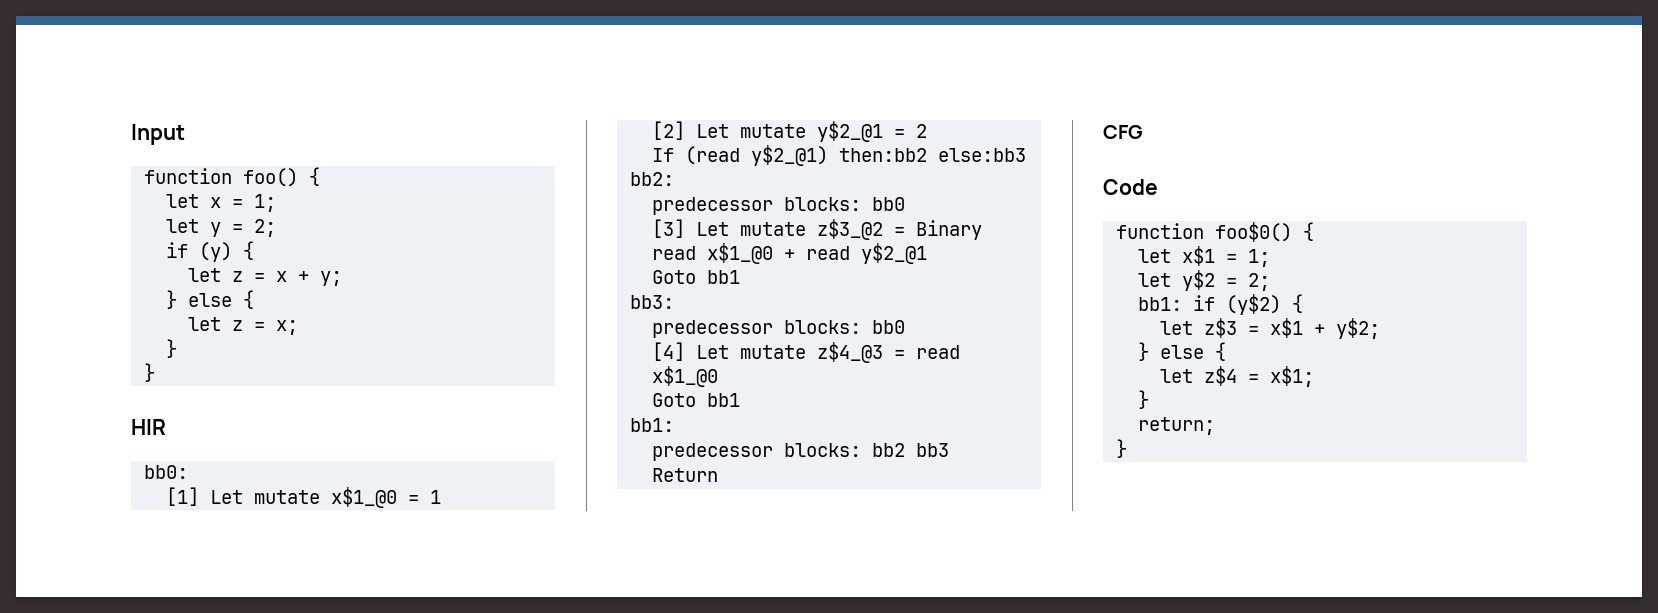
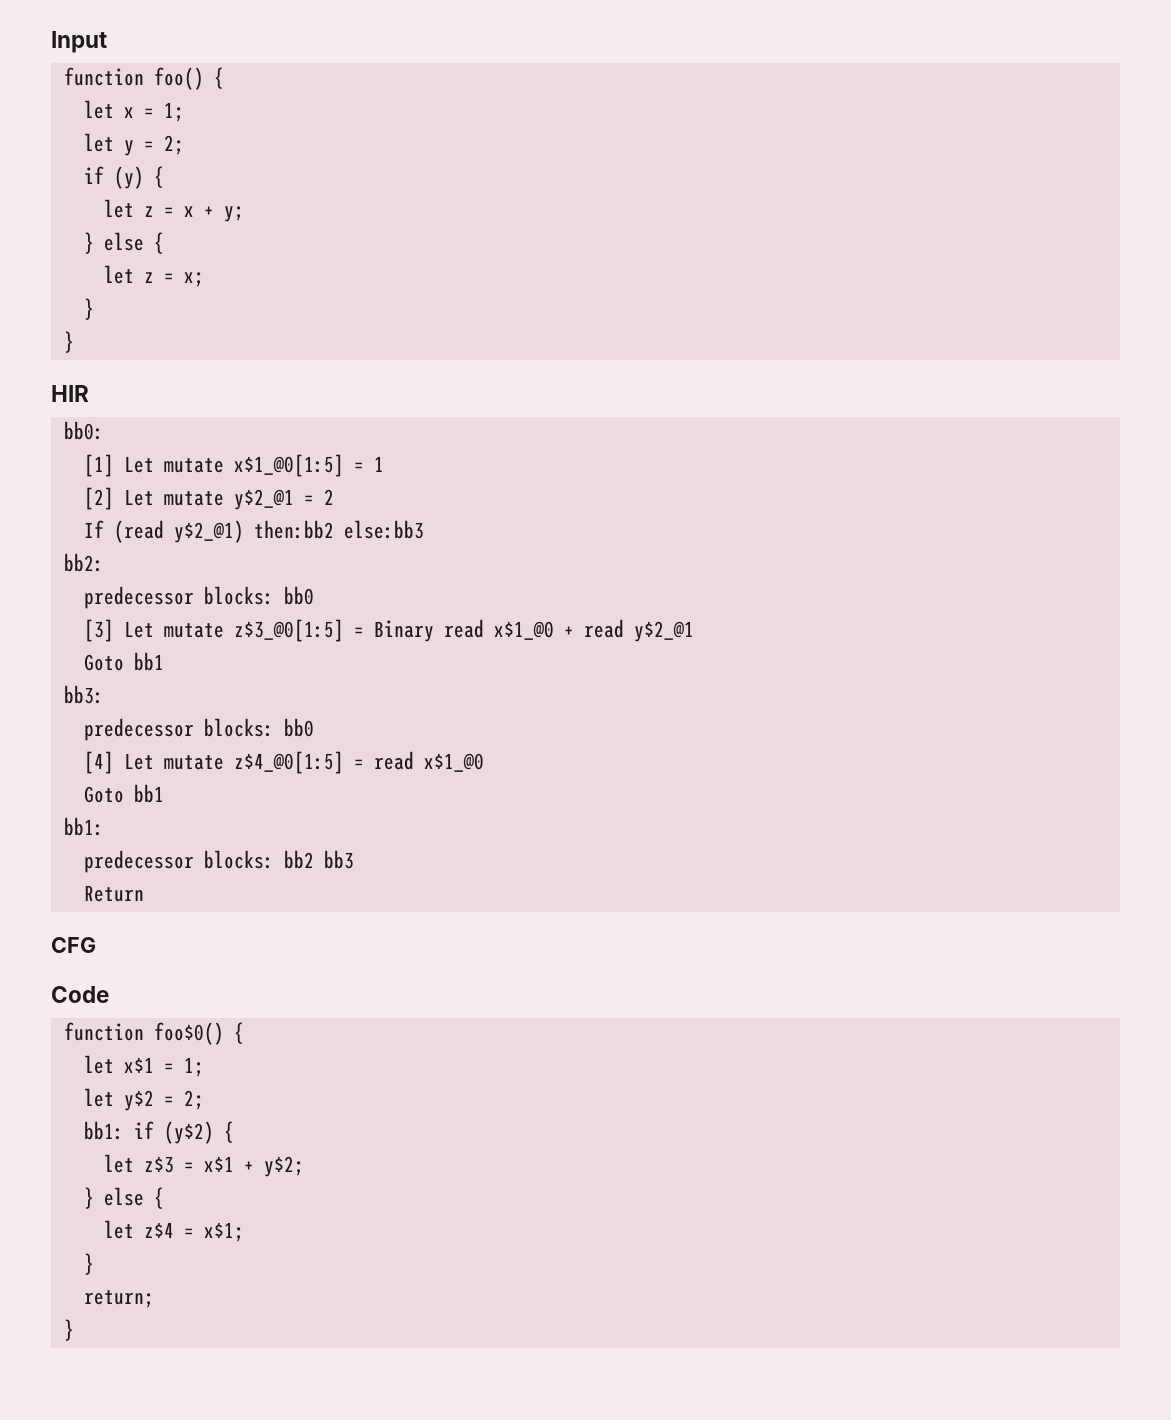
- [1] Let mutate x$1_@0 = 1
+ [1] Let mutate x$1_@0[1:5] = 1
- [3] Let mutate z$3_@2 = Binary read x$1_@0 + read y$2_@1
+ [3] Let mutate z$3_@0[1:5] = Binary read x$1_@0 + read y$2_@1
- [4] Let mutate z$4_@3 = read x$1_@0
+ [4] Let mutate z$4_@0[1:5] = read x$1_@0

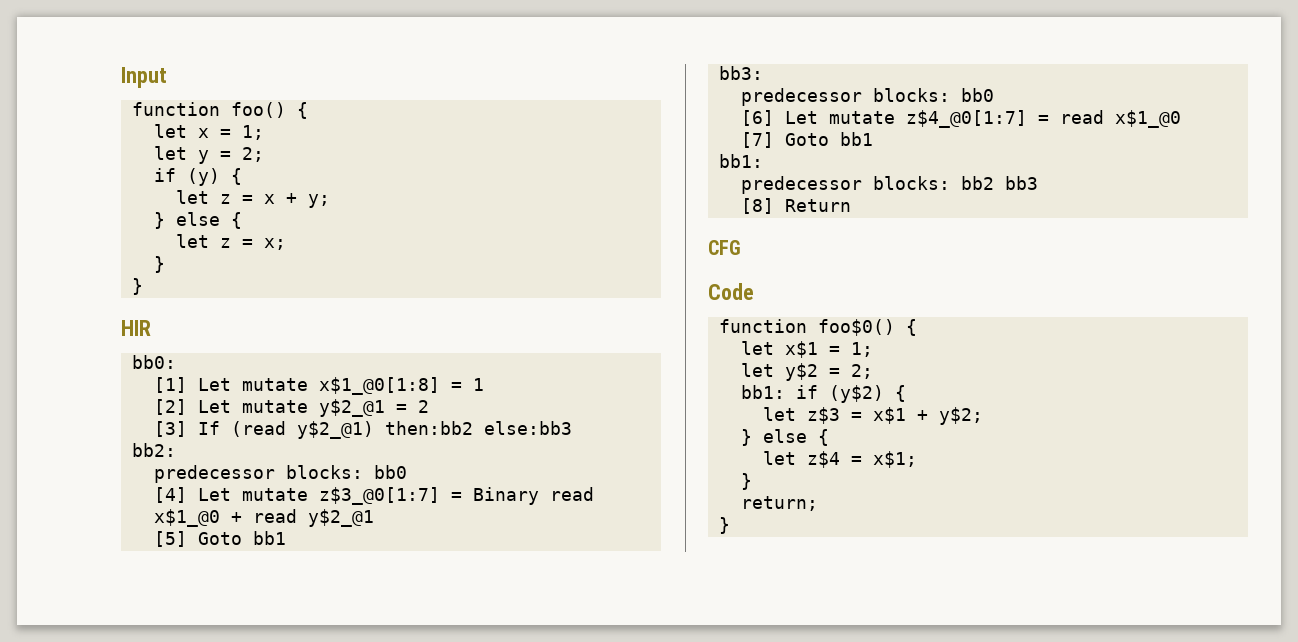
- [1] Let mutate x$1_@0[1:5] = 1
+ [1] Let mutate x$1_@0[1:8] = 1
- If (read y$2_@1) then:bb2 else:bb3
+ [3] If (read y$2_@1) then:bb2 else:bb3
- [3] Let mutate z$3_@0[1:5] = Binary read x$1_@0 + read y$2_@1
- Goto bb1
+ [4] Let mutate z$3_@0[1:7] = Binary read x$1_@0 + read y$2_@1
+ [5] Goto bb1
- [4] Let mutate z$4_@0[1:5] = read x$1_@0
- Goto bb1
+ [6] Let mutate z$4_@0[1:7] = read x$1_@0
+ [7] Goto bb1
- Return
+ [8] Return

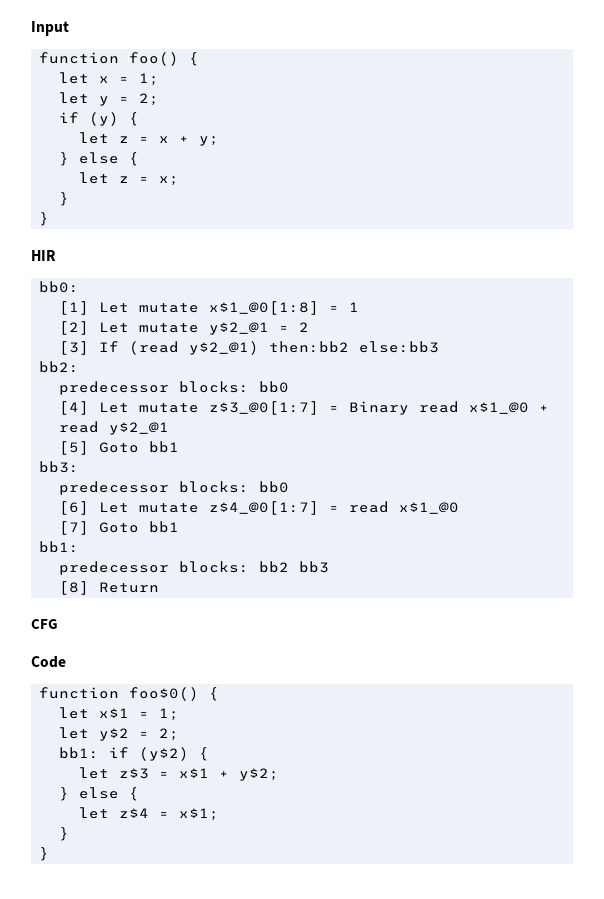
- return;

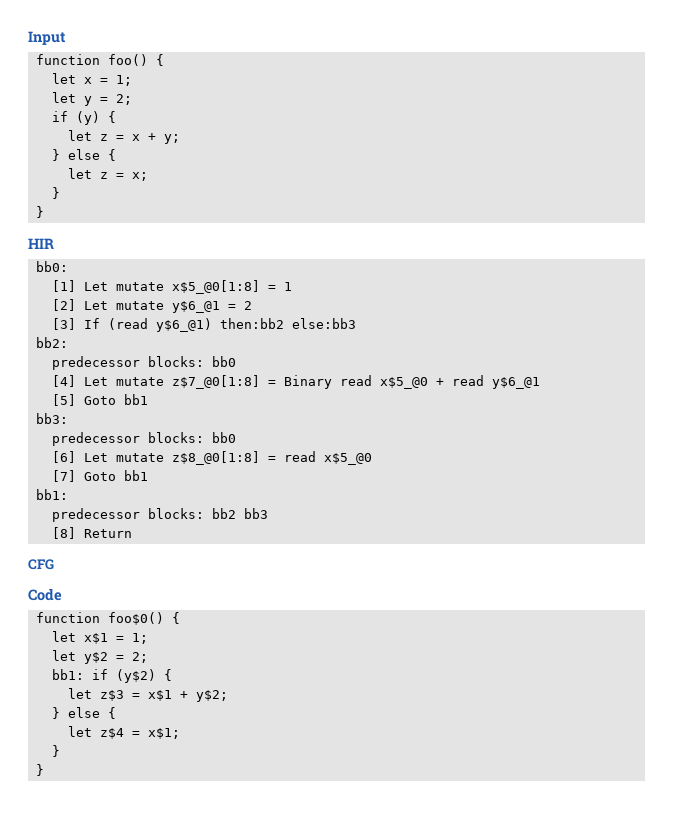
- [1] Let mutate x$1_@0[1:8] = 1
+ [1] Let mutate x$5_@0[1:8] = 1
- [2] Let mutate y$2_@1 = 2
+ [2] Let mutate y$6_@1 = 2
- [3] If (read y$2_@1) then:bb2 else:bb3
+ [3] If (read y$6_@1) then:bb2 else:bb3
- [4] Let mutate z$3_@0[1:7] = Binary read x$1_@0 + read y$2_@1
+ [4] Let mutate z$7_@0[1:8] = Binary read x$5_@0 + read y$6_@1
- [6] Let mutate z$4_@0[1:7] = read x$1_@0
+ [6] Let mutate z$8_@0[1:8] = read x$5_@0

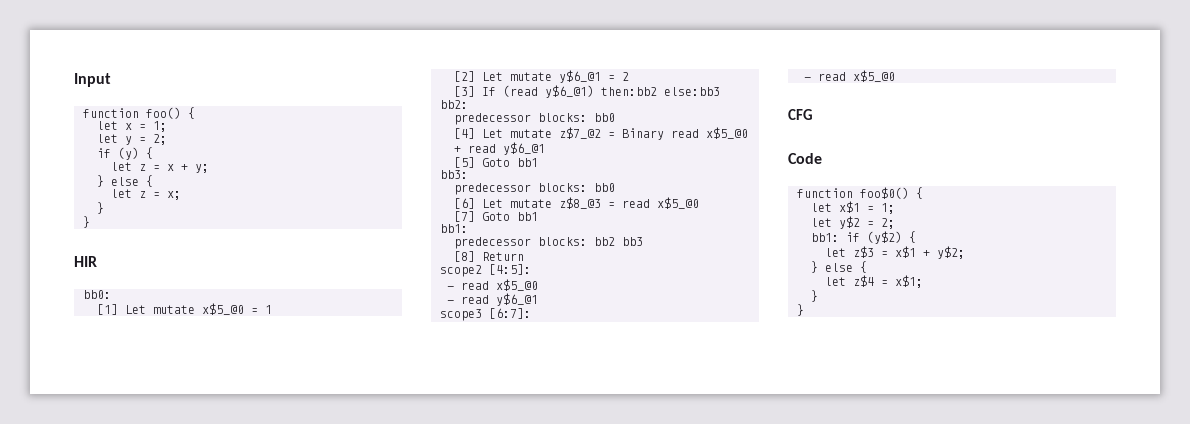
- [1] Let mutate x$5_@0[1:8] = 1
+ [1] Let mutate x$5_@0 = 1
- [4] Let mutate z$7_@0[1:8] = Binary read x$5_@0 + read y$6_@1
+ [4] Let mutate z$7_@2 = Binary read x$5_@0 + read y$6_@1
- [6] Let mutate z$8_@0[1:8] = read x$5_@0
+ [6] Let mutate z$8_@3 = read x$5_@0
+ scope2 [4:5]:
+ - read x$5_@0
+ - read y$6_@1
+ scope3 [6:7]:
+ - read x$5_@0

